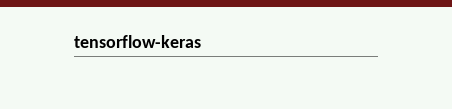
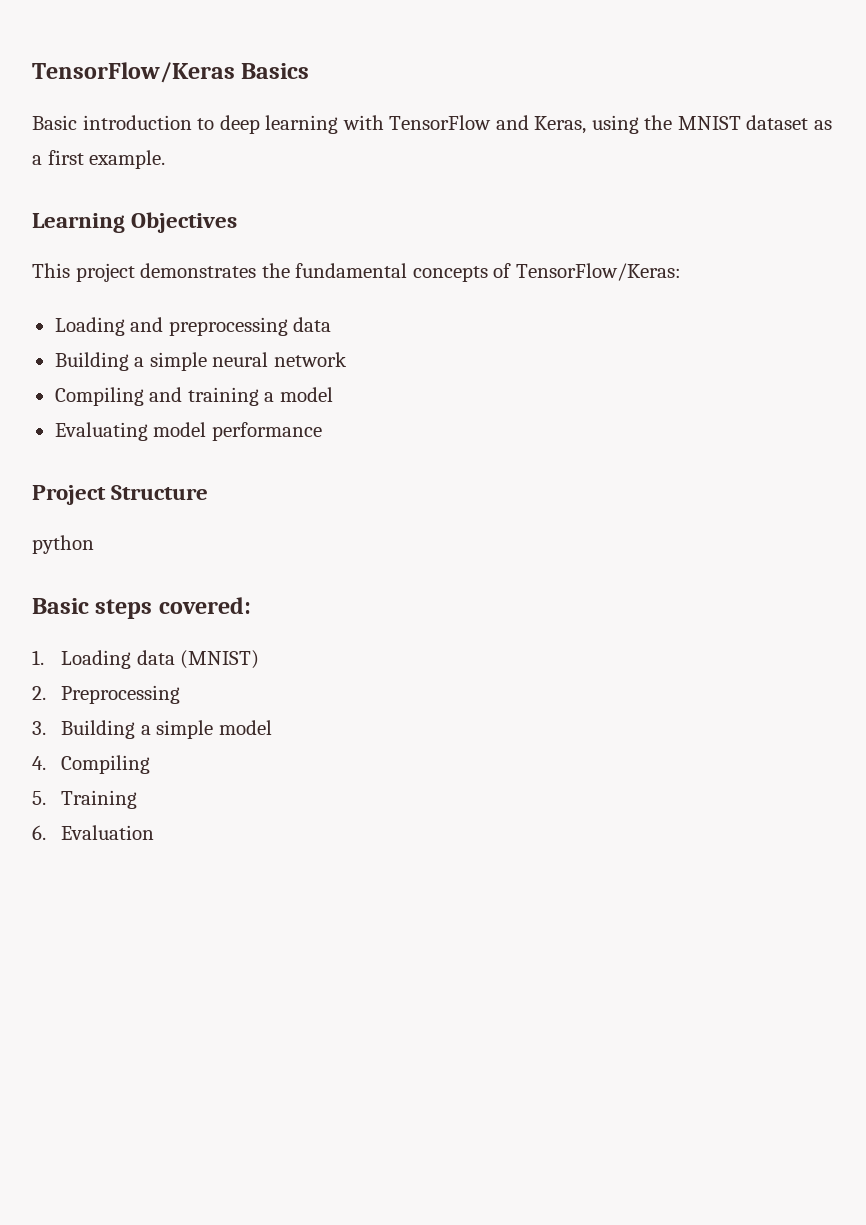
- tensorflow-keras
+ TensorFlow/Keras Basics
+ Basic introduction to deep learning with TensorFlow and Keras, using the MNIST dataset as a first example.
+ Learning Objectives
+ This project demonstrates the fundamental concepts of TensorFlow/Keras:
+ Loading and preprocessing data
+ Building a simple neural network
+ Compiling and training a model
+ Evaluating model performance
+ Project Structure
+ python
+ Basic steps covered:
+ 1. Loading data (MNIST)
+ 2. Preprocessing
+ 3. Building a simple model
+ 4. Compiling
+ 5. Training
+ 6. Evaluation

